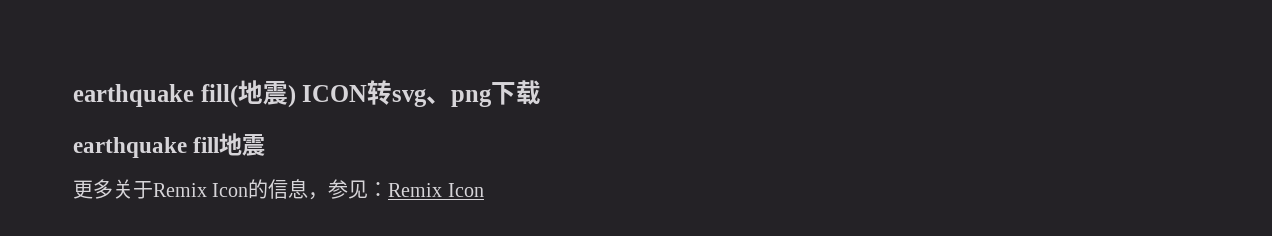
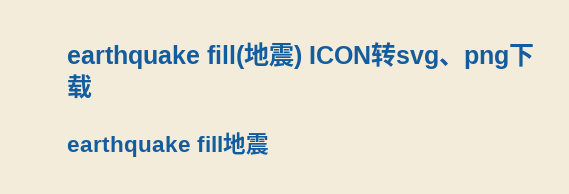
- 更多关于Remix Icon的信息，参见：Remix Icon

